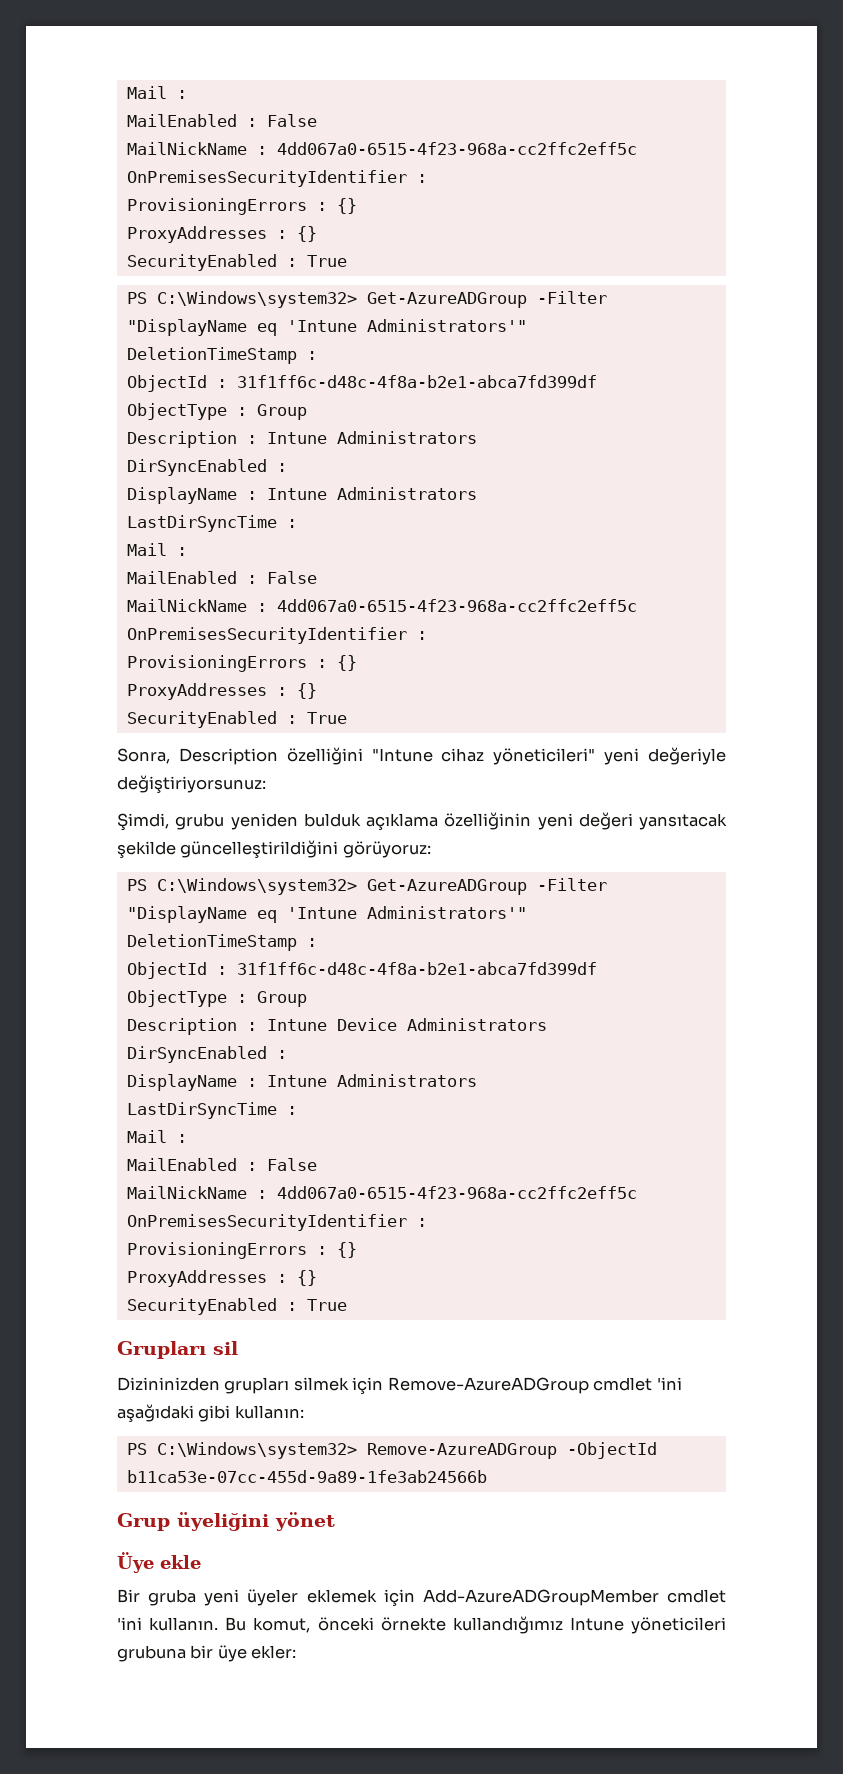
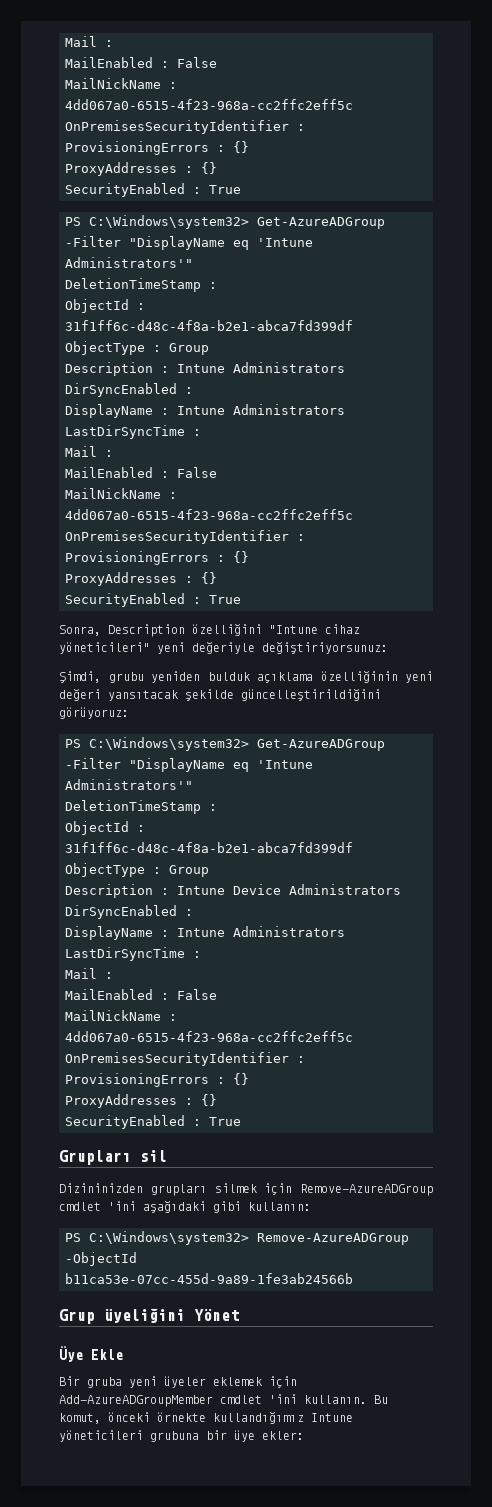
- Grup üyeliğini yönet
+ Grup üyeliğini Yönet
- Üye ekle
+ Üye Ekle

